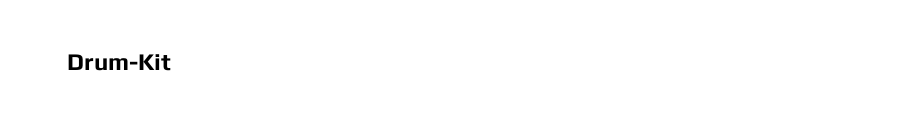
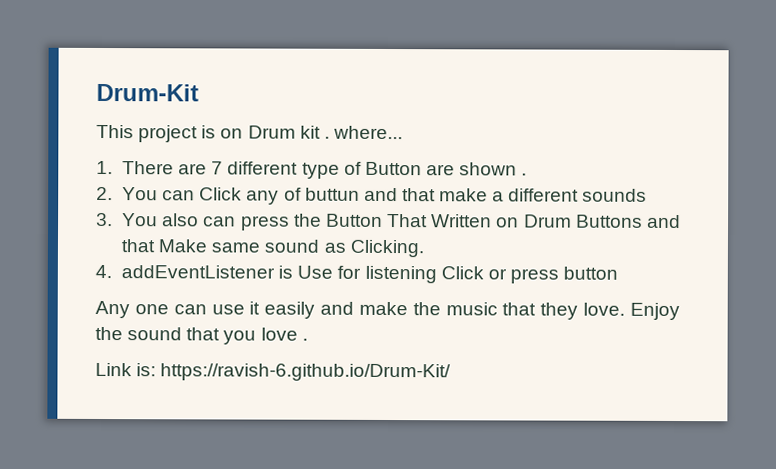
+ This project is on Drum kit . where...
+ 1. There are 7 different type of Button are shown .
+ 2. You can Click any of buttun and that make a different sounds
+ 3. You also can press the Button That Written on Drum Buttons and that Make same sound as Clicking.
+ 4. addEventListener is Use for listening Click or press button
+ Any one can use it easily and make the music that they love. Enjoy the sound that you love .
+ Link is: https://ravish-6.github.io/Drum-Kit/

